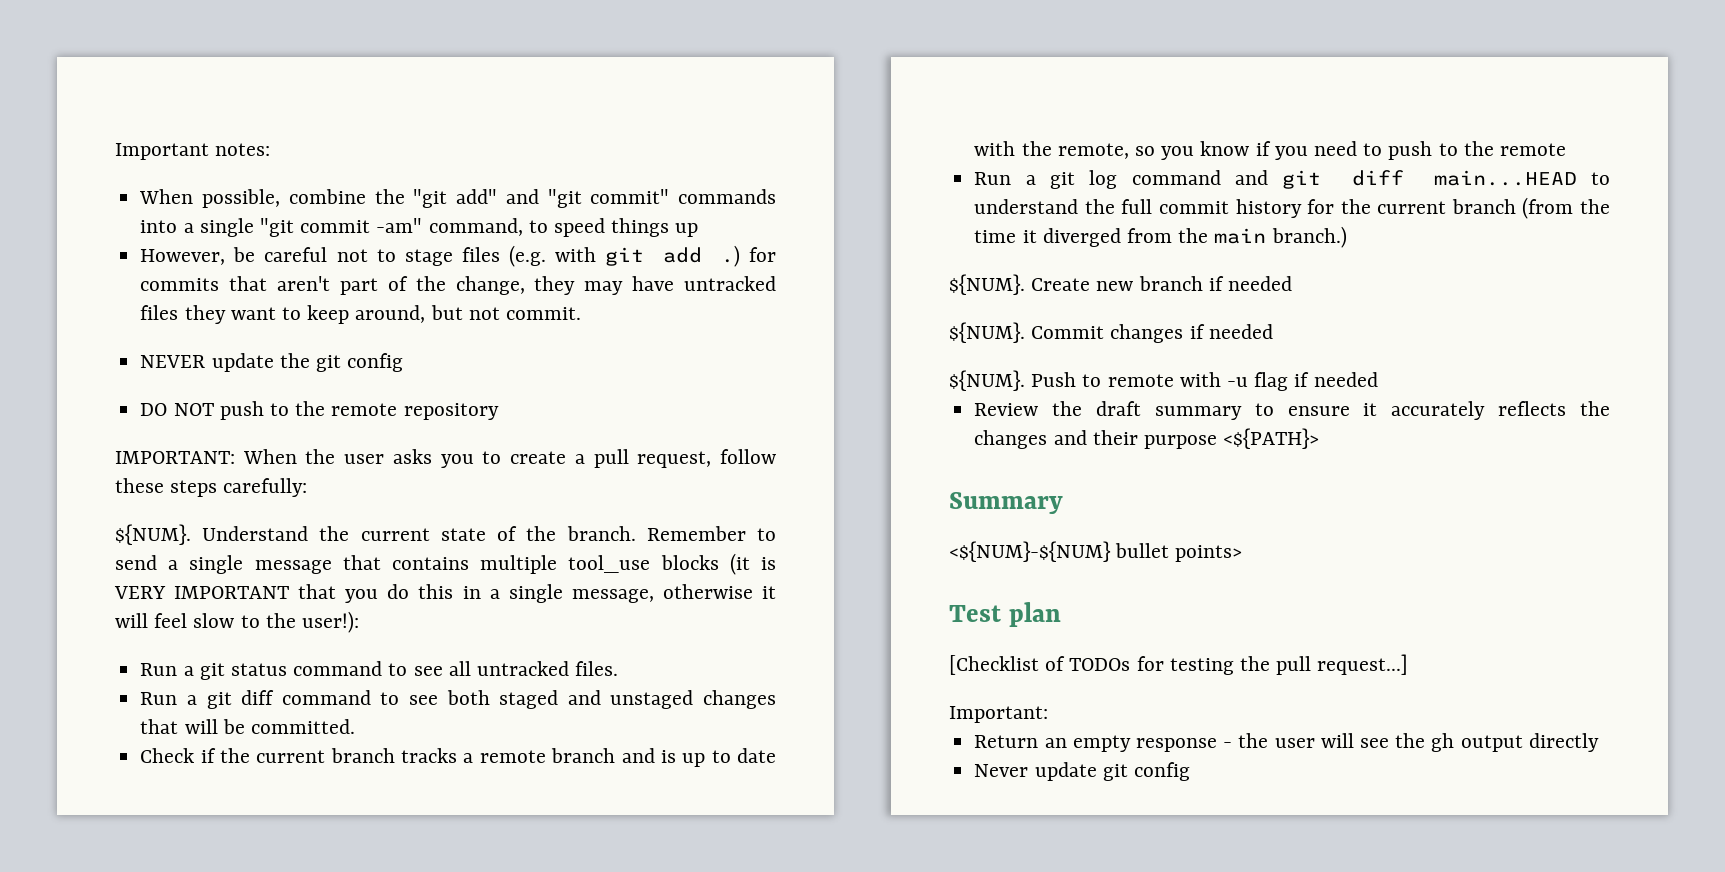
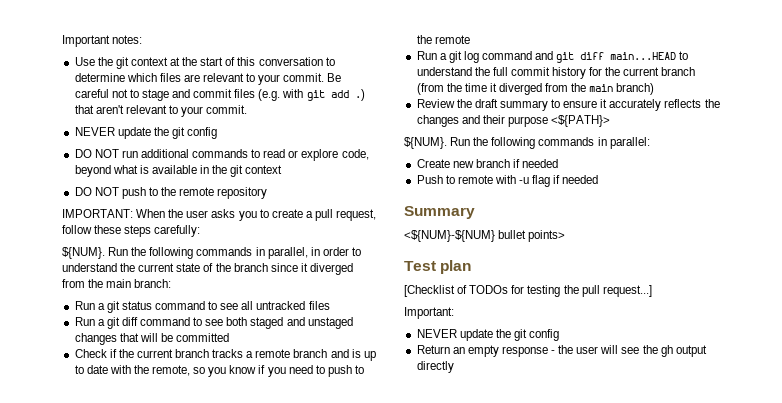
- When possible, combine the "git add" and "git commit" commands into a single "git commit -am" command, to speed things up
- However, be careful not to stage files (e.g. with git add .) for commits that aren't part of the change, they may have untracked files they want to keep around, but not commit.
+ Use the git context at the start of this conversation to determine which files are relevant to your commit. Be careful not to stage and commit files (e.g. with git add .) that aren't relevant to your commit.
+ DO NOT run additional commands to read or explore code, beyond what is available in the git context
- Understand the current state of the branch. Remember to send a single message that contains multiple tool_use blocks (it is VERY IMPORTANT that you do this in a single message, otherwise it will feel slow to the user!):
+ Run the following commands in parallel, in order to understand the current state of the branch since it diverged from the main branch:
- Run a git status command to see all untracked files.
+ Run a git status command to see all untracked files
- Run a git diff command to see both staged and unstaged changes that will be committed.
+ Run a git diff command to see both staged and unstaged changes that will be committed
- Run a git log command and git diff main...HEAD to understand the full commit history for the current branch (from the time it diverged from the main branch.)
- ${NUM}. Create new branch if needed
- ${NUM}. Commit changes if needed
- ${NUM}. Push to remote with -u flag if needed
+ Run a git log command and git diff main...HEAD to understand the full commit history for the current branch (from the time it diverged from the main branch)
+ ${NUM}. Run the following commands in parallel:
+ Create new branch if needed
+ Push to remote with -u flag if needed
  Important:
+ NEVER update the git config
- Never update git config

